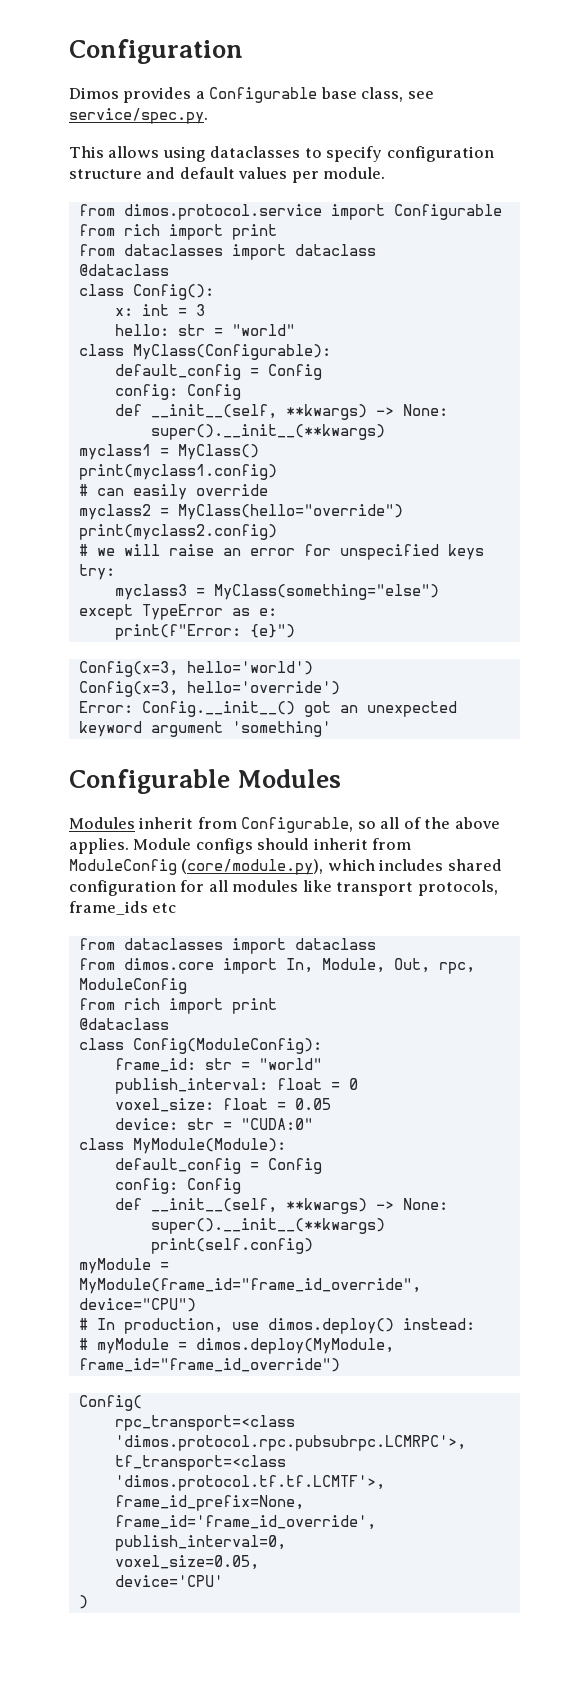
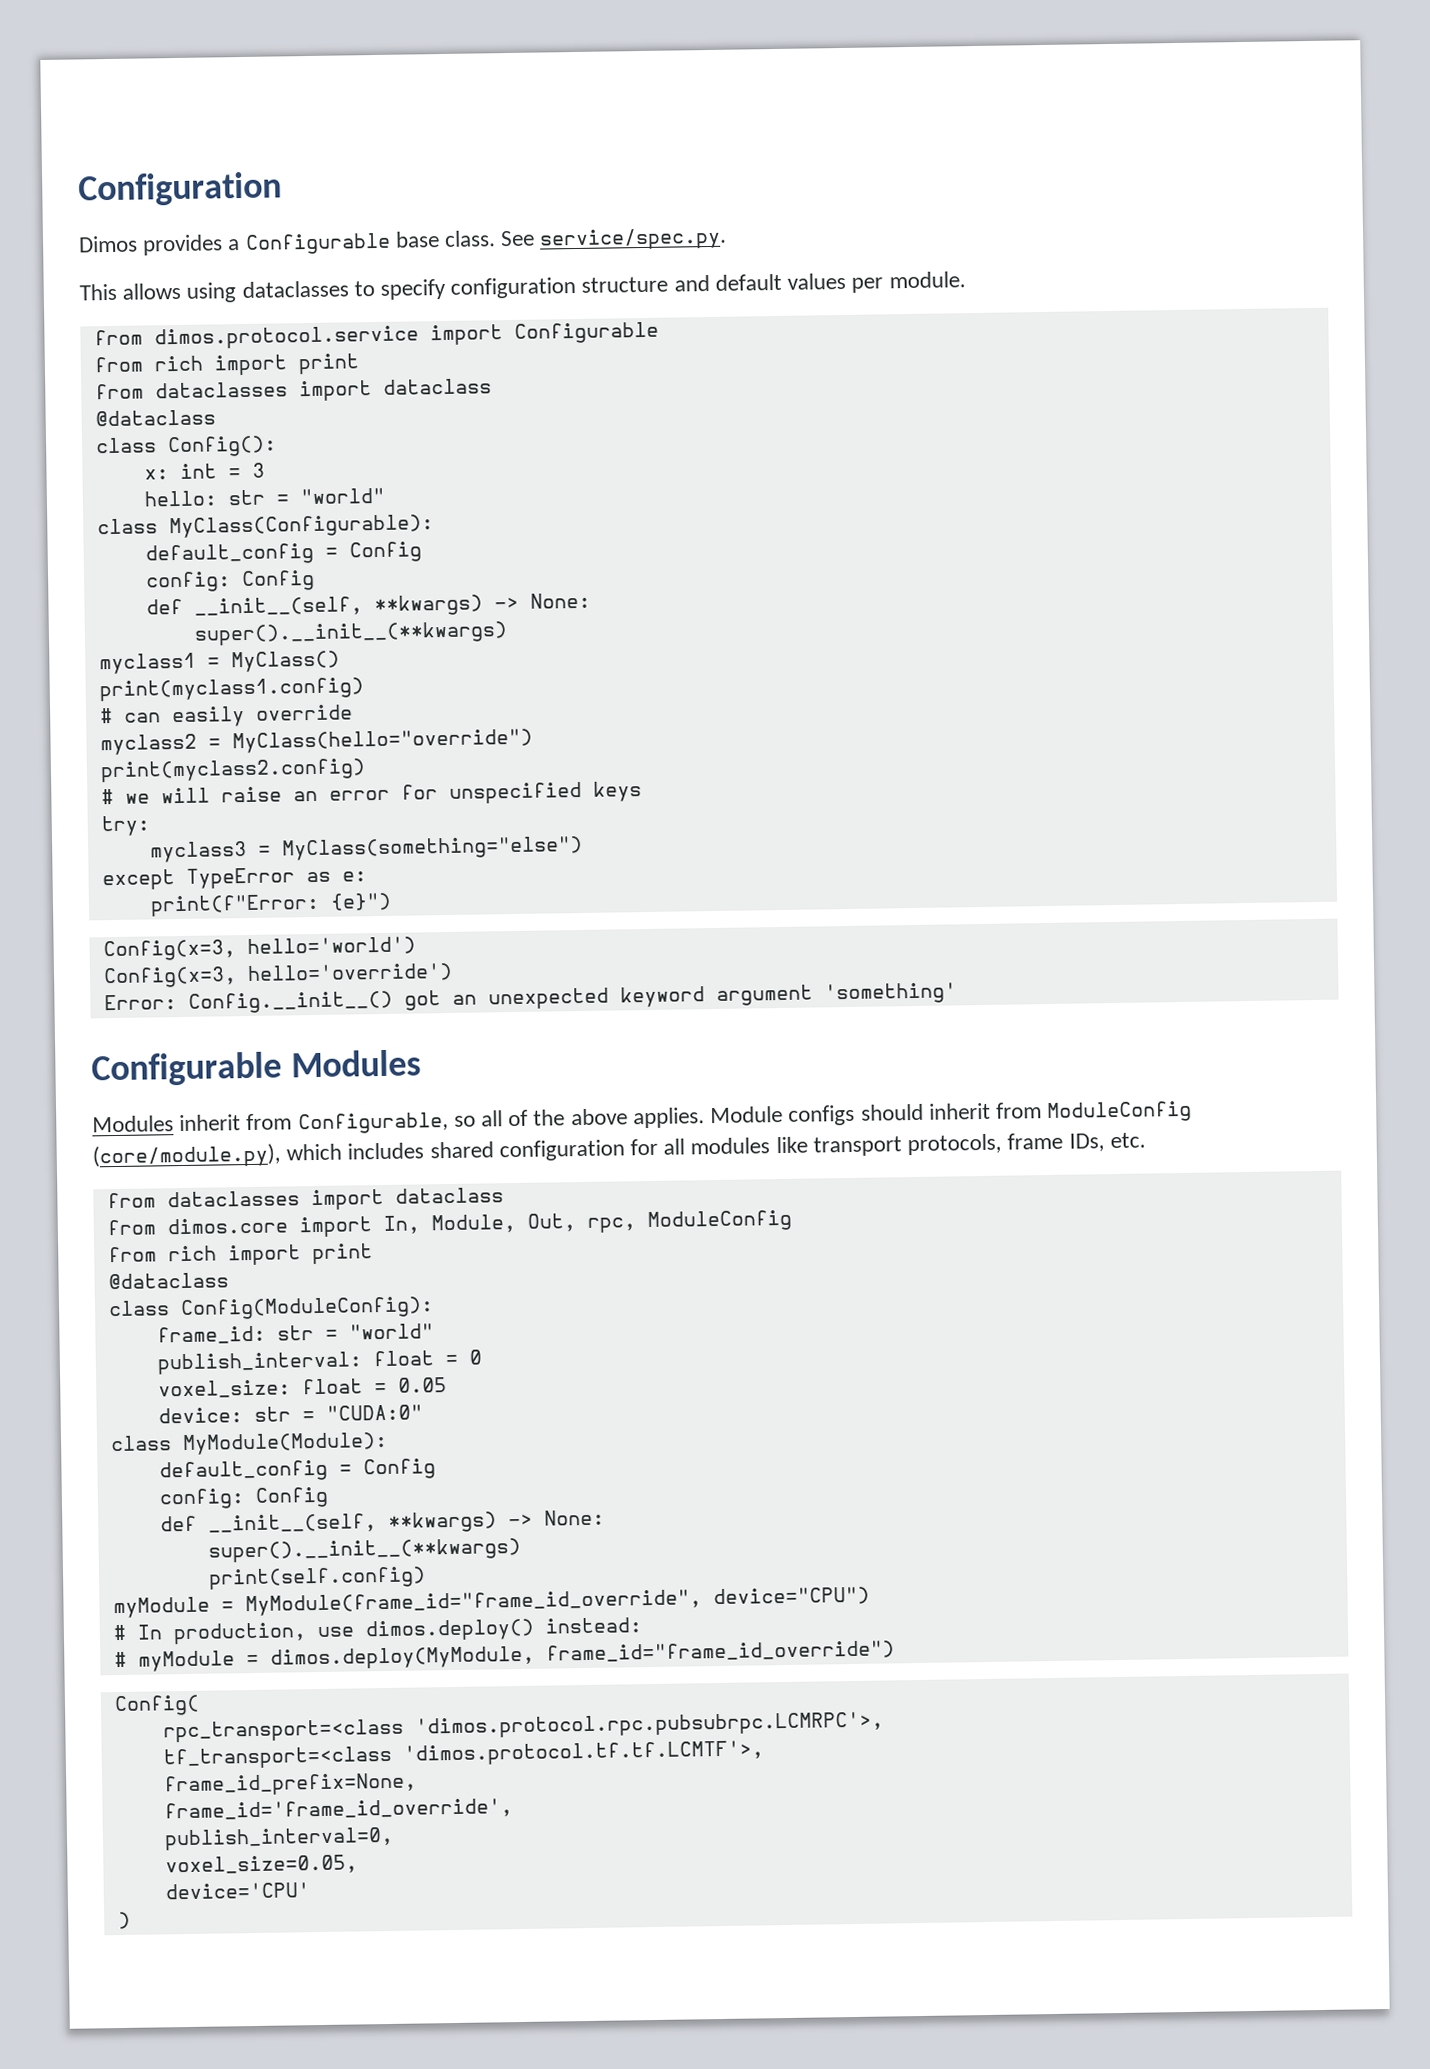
- Dimos provides a Configurable base class, see service/spec.py.
+ Dimos provides a Configurable base class. See service/spec.py.
- Module configs should inherit from ModuleConfig (core/module.py), which includes shared configuration for all modules like transport protocols, frame_ids etc
+ Module configs should inherit from ModuleConfig (core/module.py), which includes shared configuration for all modules like transport protocols, frame IDs, etc.

